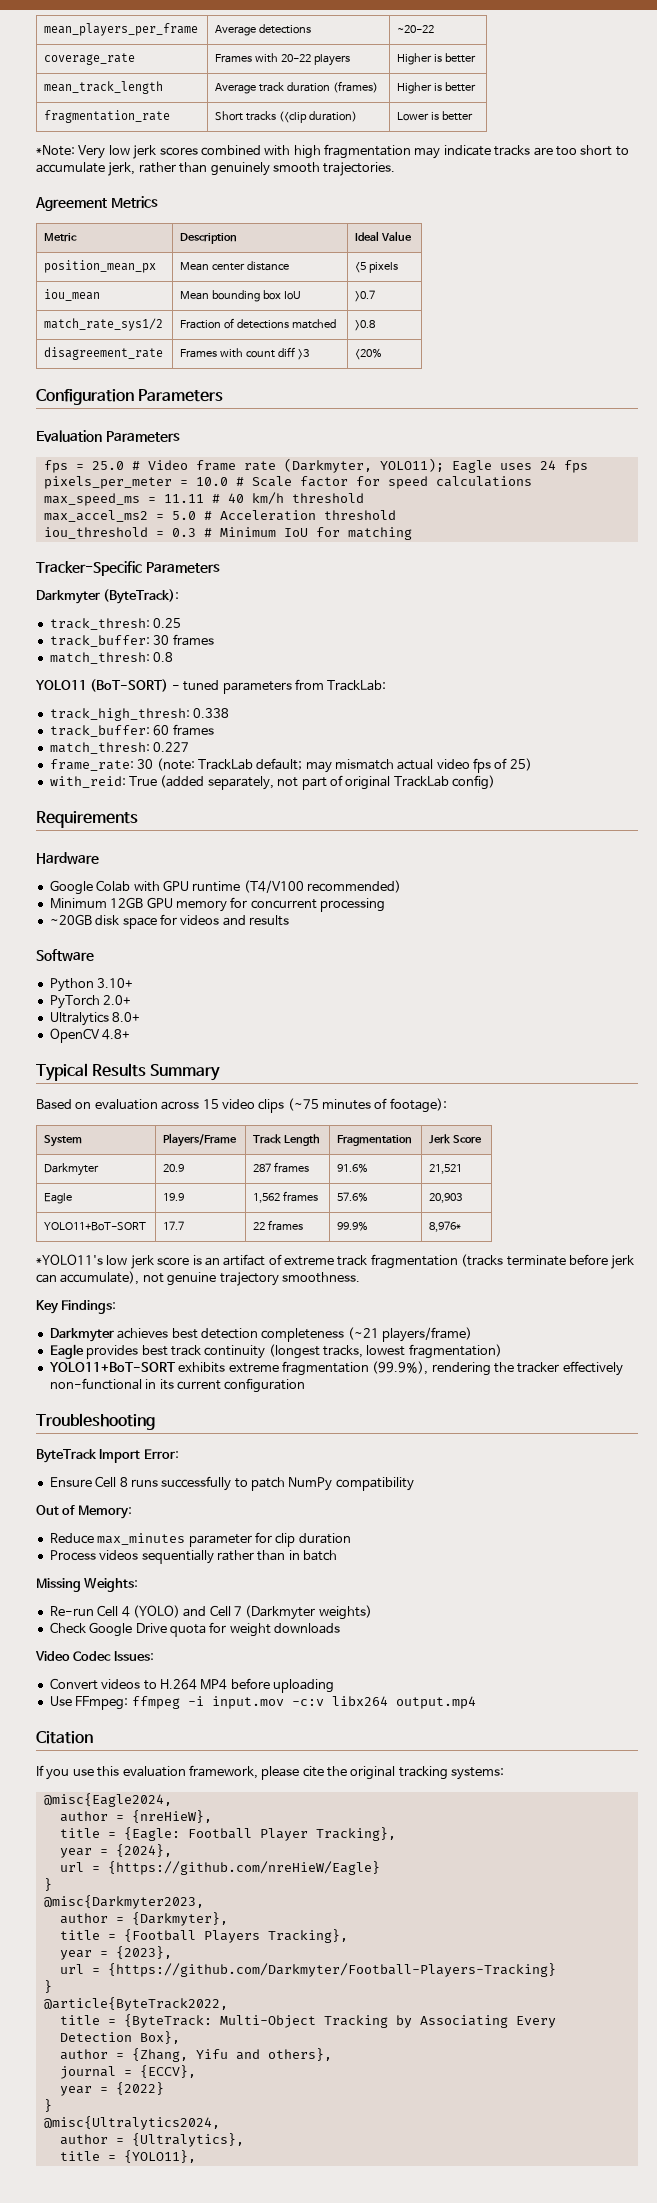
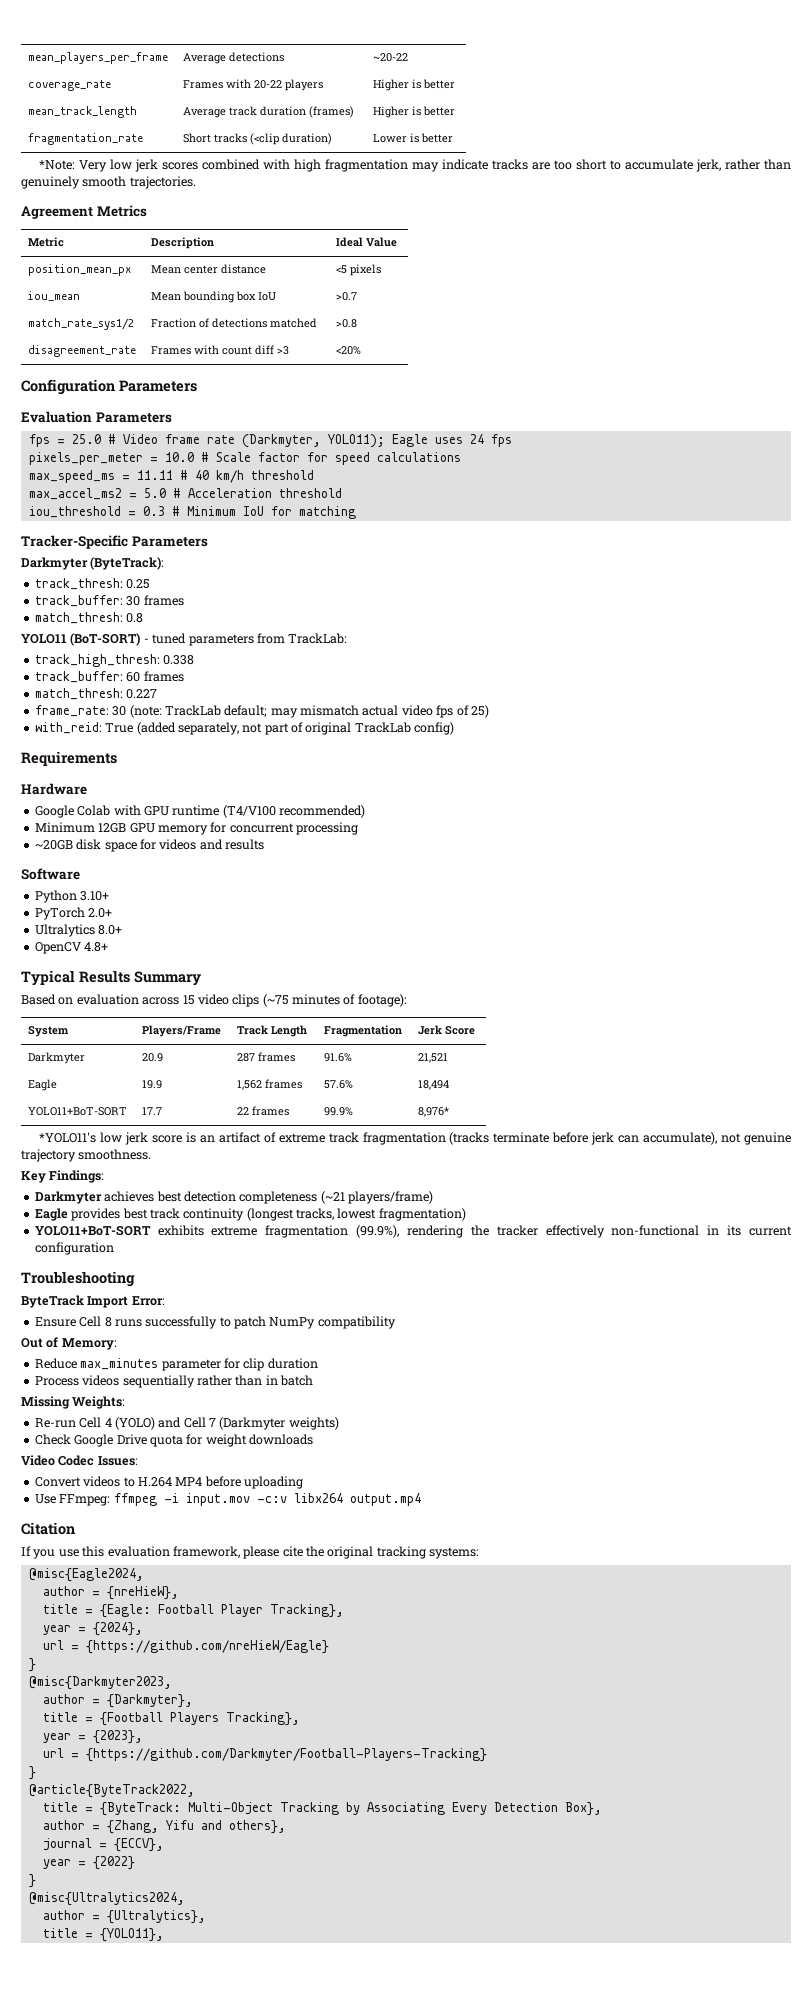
- Eagle | 19.9 | 1,562 frames | 57.6% | 20,903
+ Eagle | 19.9 | 1,562 frames | 57.6% | 18,494

